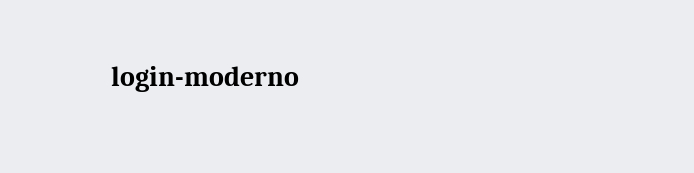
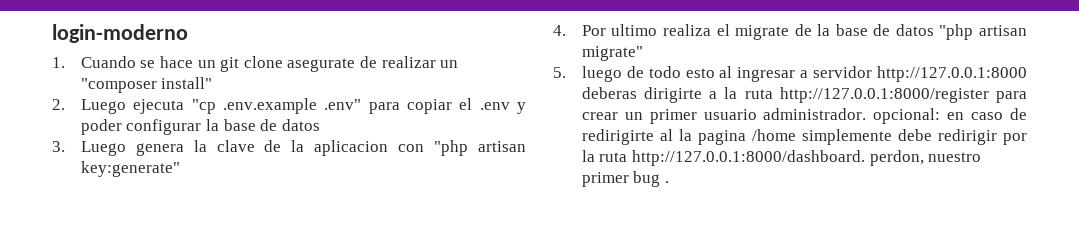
+ 1. Cuando se hace un git clone asegurate de realizar un "composer install"
+ 2. Luego ejecuta "cp .env.example .env" para copiar el .env y poder configurar la base de datos
+ 3. Luego genera la clave de la aplicacion con "php artisan key:generate"
+ 4. Por ultimo realiza el migrate de la base de datos "php artisan migrate"
+ 5. luego de todo esto al ingresar a servidor http://127.0.0.1:8000 deberas dirigirte a la ruta http://127.0.0.1:8000/register para crear un primer usuario administrador. opcional: en caso de redirigirte al la pagina /home simplemente debe redirigir por la ruta http://127.0.0.1:8000/dashboard. perdon, nuestro primer bug .

